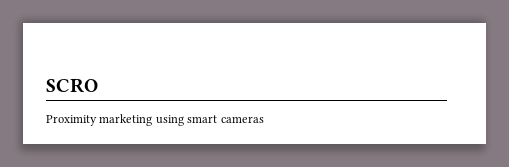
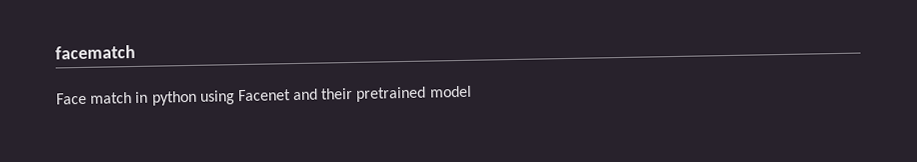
- SCRO
- Proximity marketing using smart cameras
+ facematch
+ Face match in python using Facenet and their pretrained model

